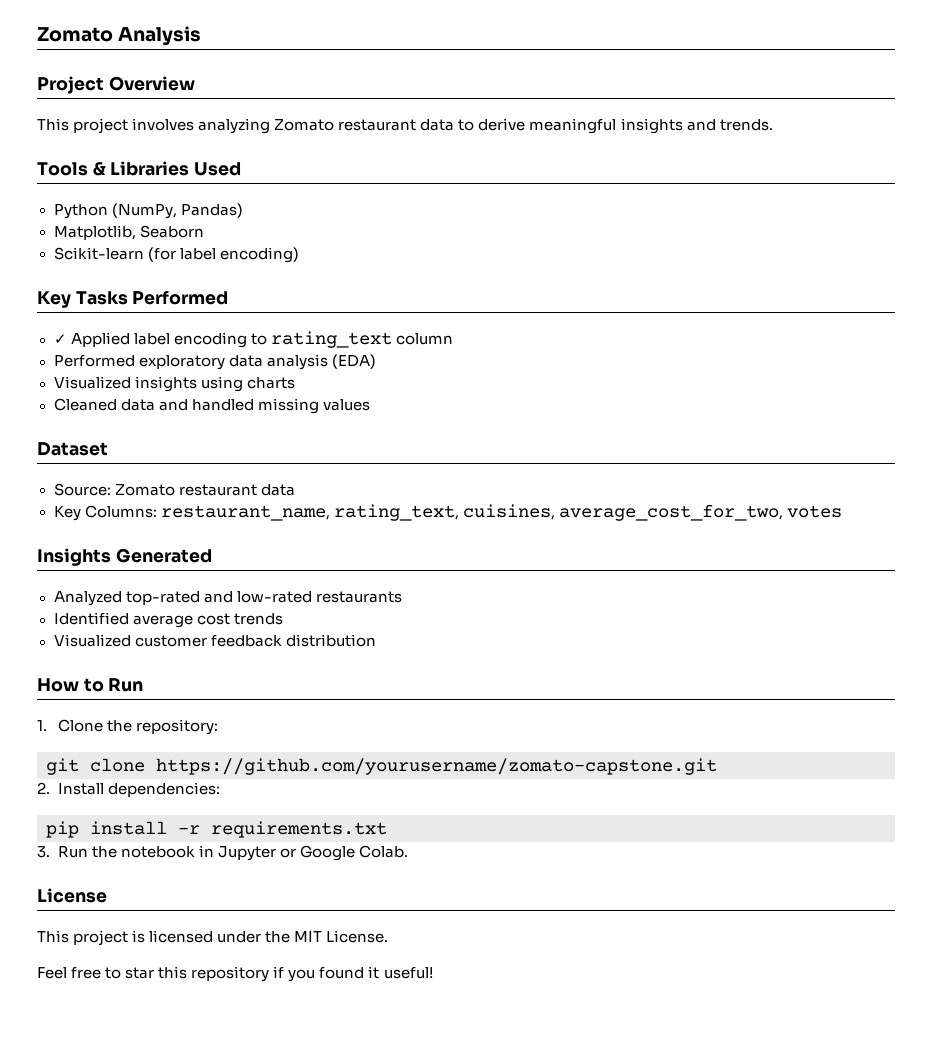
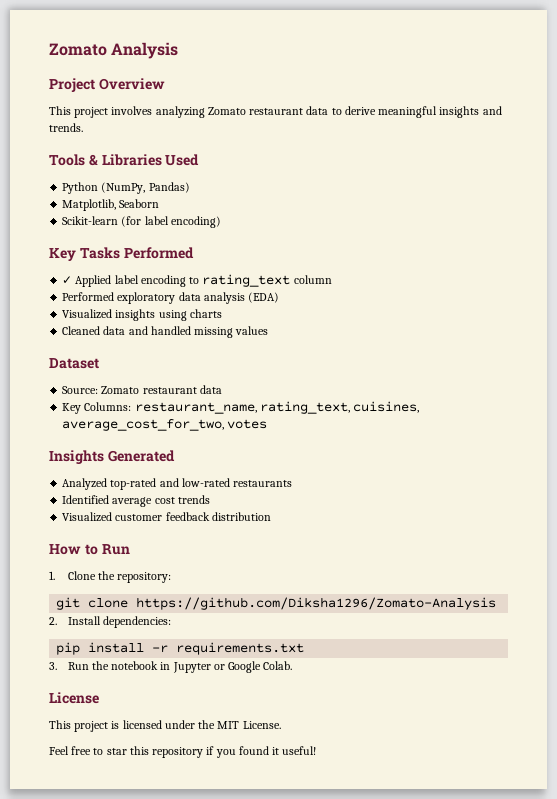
- git clone https://github.com/yourusername/zomato-capstone.git
+ git clone https://github.com/Diksha1296/Zomato-Analysis

